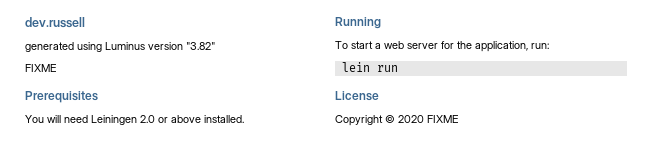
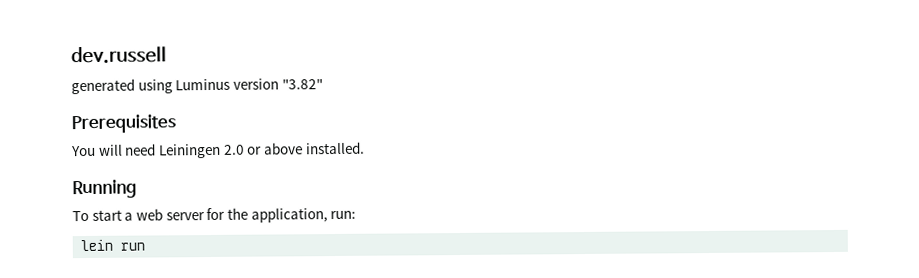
  generated using Luminus version "3.82"
- FIXME
- License
- Copyright © 2020 FIXME

